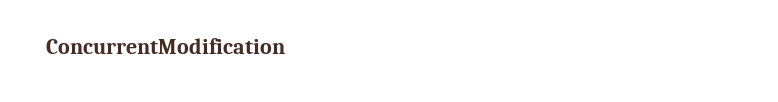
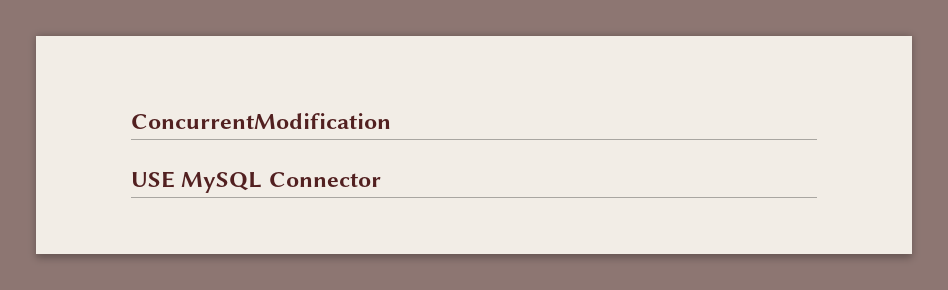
+ USE MySQL Connector

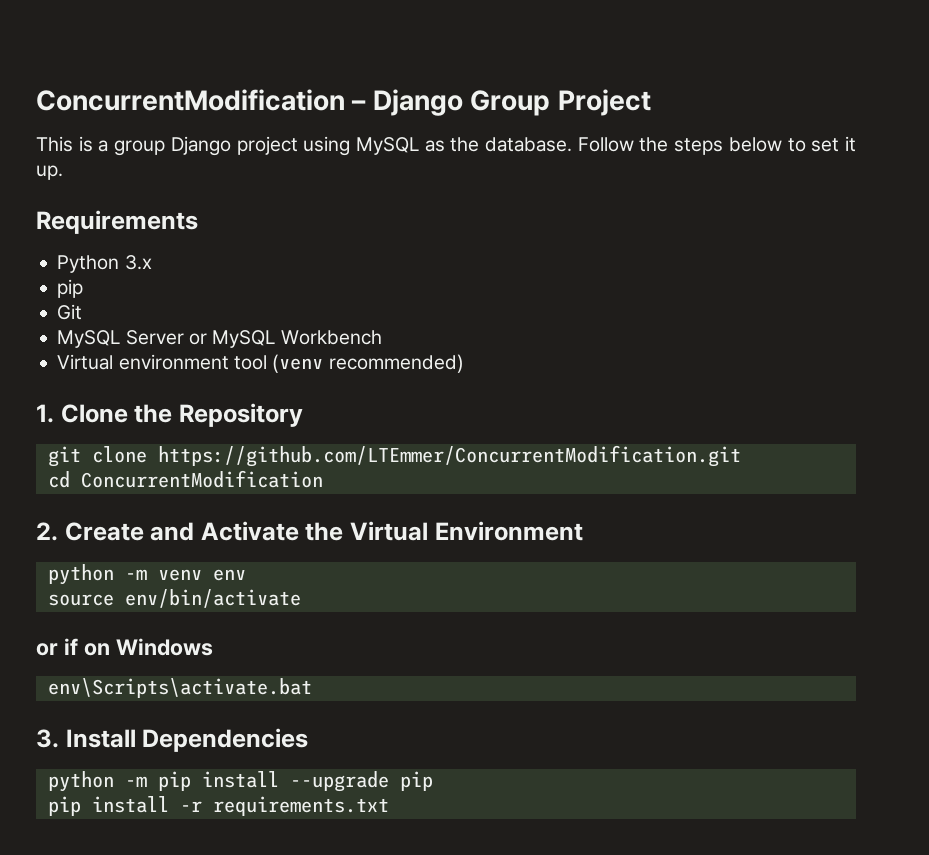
- ConcurrentModification
- USE MySQL Connector
+ ConcurrentModification – Django Group Project
+ This is a group Django project using MySQL as the database. Follow the steps below to set it up.
+ Requirements
+ Python 3.x
+ pip
+ Git
+ MySQL Server or MySQL Workbench
+ Virtual environment tool (venv recommended)
+ 1. Clone the Repository
+ git clone https://github.com/LTEmmer/ConcurrentModification.git
+ cd ConcurrentModification
+ 2. Create and Activate the Virtual Environment
+ python -m venv env
+ source env/bin/activate
+ or if on Windows
+ env\Scripts\activate.bat
+ 3. Install Dependencies
+ python -m pip install --upgrade pip
+ pip install -r requirements.txt

